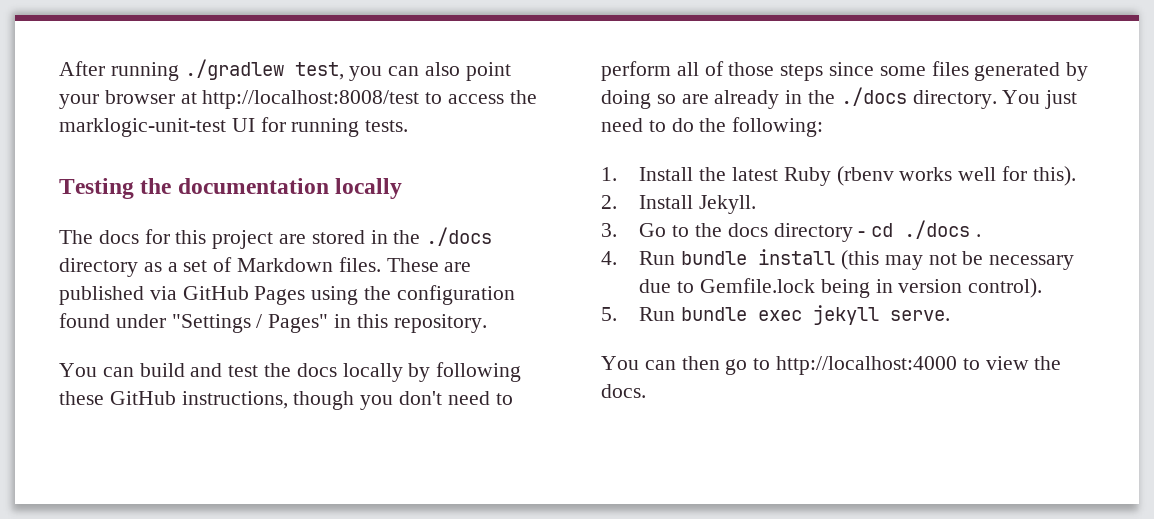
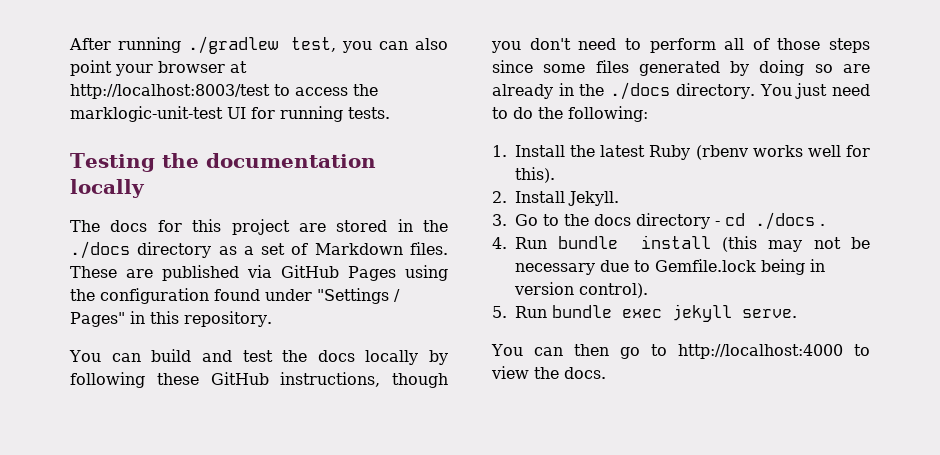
- After running ./gradlew test, you can also point your browser at http://localhost:8008/test to access the marklogic-unit-test UI for running tests.
+ After running ./gradlew test, you can also point your browser at http://localhost:8003/test to access the marklogic-unit-test UI for running tests.

